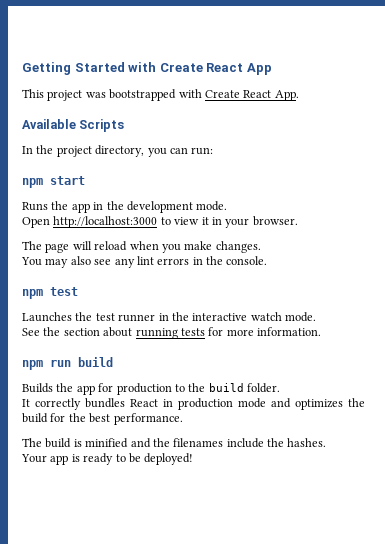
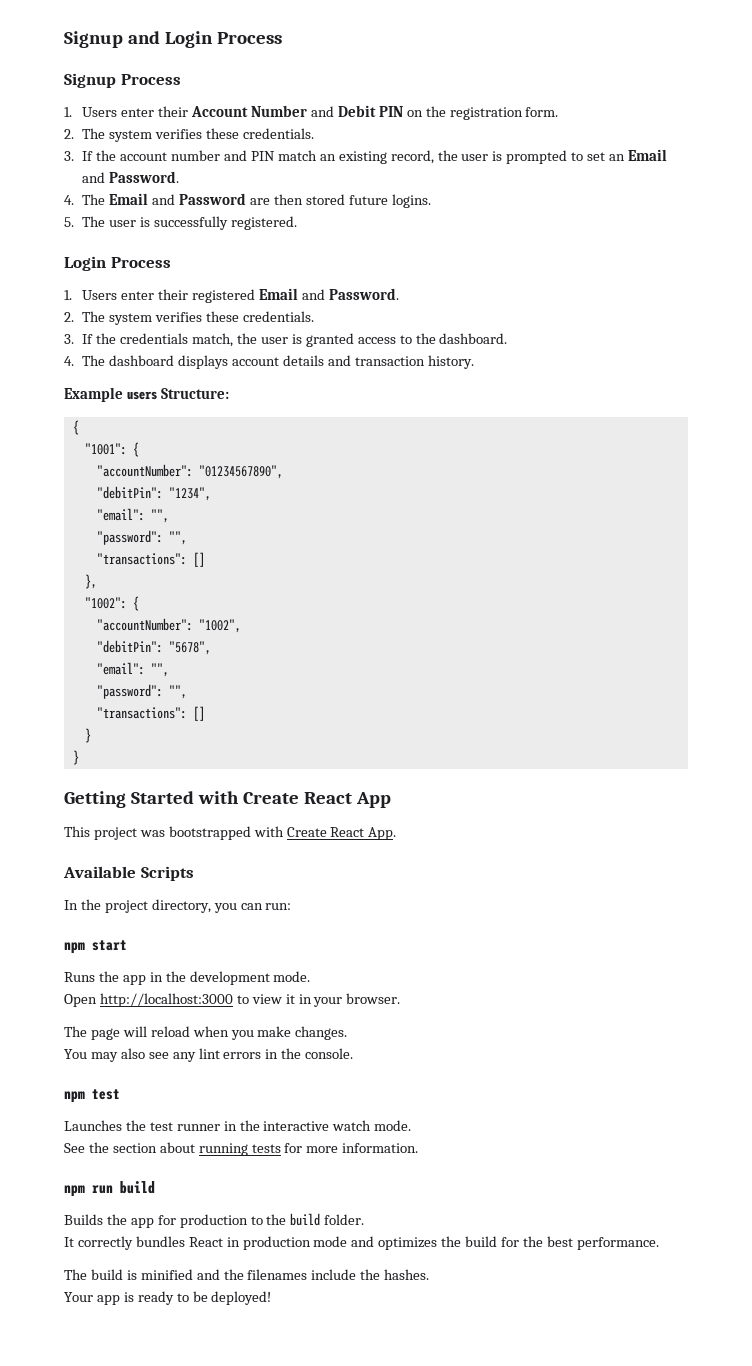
+ Signup and Login Process
+ Signup Process
+ 1. Users enter their Account Number and Debit PIN on the registration form.
+ 2. The system verifies these credentials.
+ 3. If the account number and PIN match an existing record, the user is prompted to set an Email and Password.
+ 4. The Email and Password are then stored future logins.
+ 5. The user is successfully registered.
+ Login Process
+ 1. Users enter their registered Email and Password.
+ 2. The system verifies these credentials.
+ 3. If the credentials match, the user is granted access to the dashboard.
+ 4. The dashboard displays account details and transaction history.
+ Example users Structure:
+ {
+ "1001": {
+ "accountNumber": "01234567890",
+ "debitPin": "1234",
+ "email": "",
+ "password": "",
+ "transactions": []
+ },
+ "1002": {
+ "accountNumber": "1002",
+ "debitPin": "5678",
+ "email": "",
+ "password": "",
+ "transactions": []
+ }
+ }

